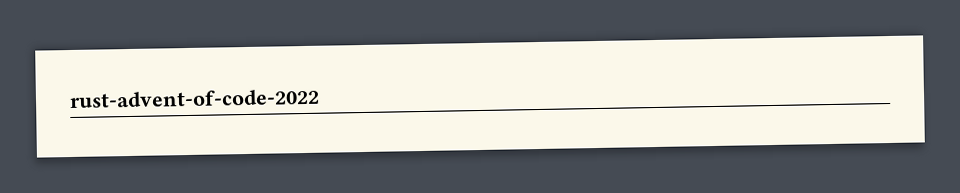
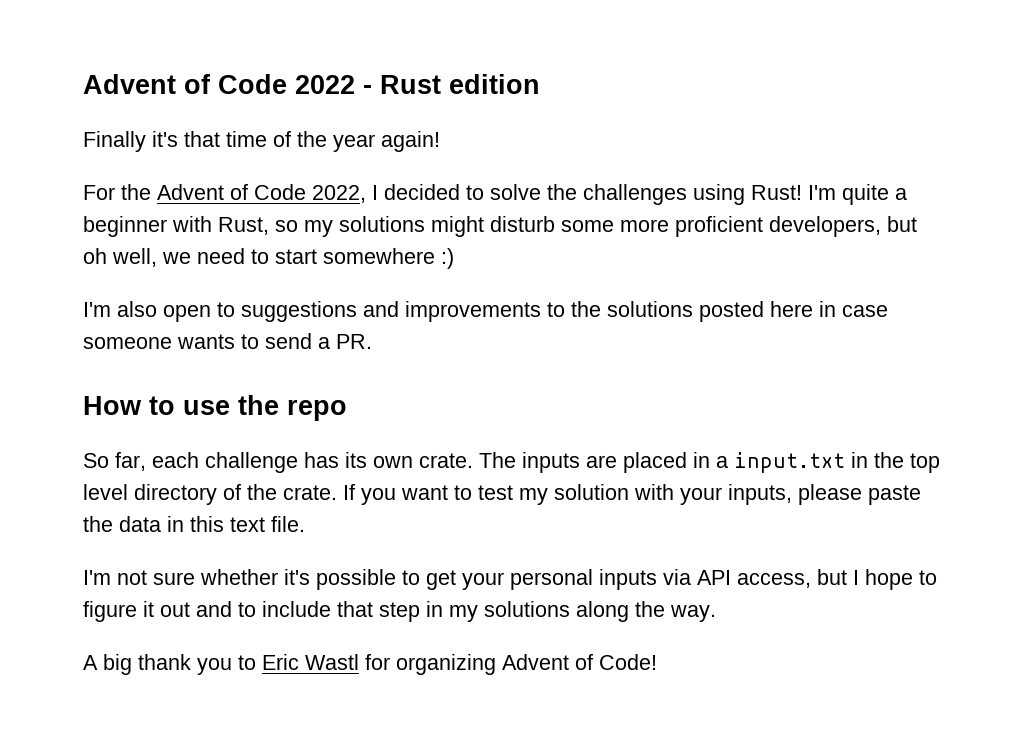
- rust-advent-of-code-2022
+ Advent of Code 2022 - Rust edition
+ Finally it's that time of the year again!
+ For the Advent of Code 2022, I decided to solve the challenges using Rust! I'm quite a beginner with Rust, so my solutions might disturb some more proficient developers, but oh well, we need to start somewhere :)
+ I'm also open to suggestions and improvements to the solutions posted here in case someone wants to send a PR.
+ How to use the repo
+ So far, each challenge has its own crate. The inputs are placed in a input.txt in the top level directory of the crate. If you want to test my solution with your inputs, please paste the data in this text file.
+ I'm not sure whether it's possible to get your personal inputs via API access, but I hope to figure it out and to include that step in my solutions along the way.
+ A big thank you to Eric Wastl for organizing Advent of Code!

